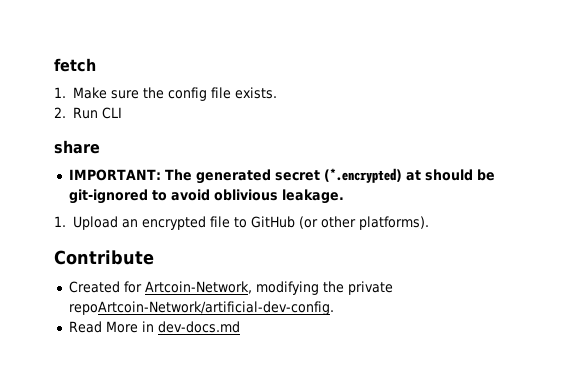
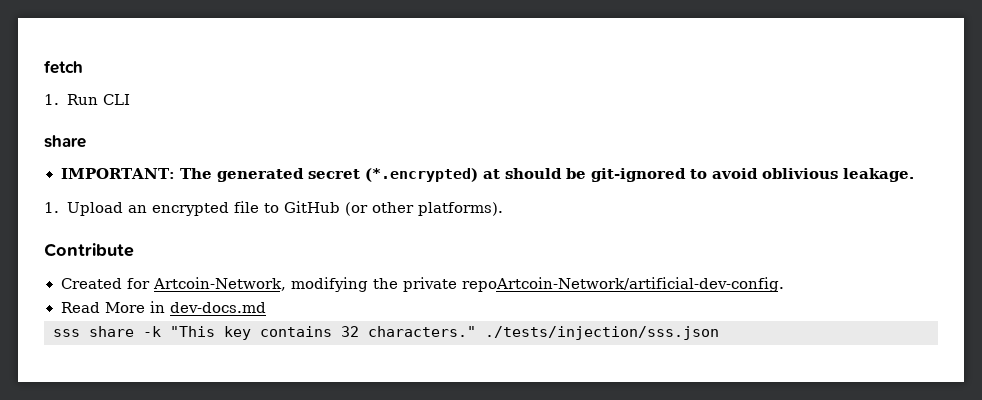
- 1. Make sure the config file exists.
- 2. Run CLI
+ 1. Run CLI
+ sss share -k "This key contains 32 characters." ./tests/injection/sss.json

